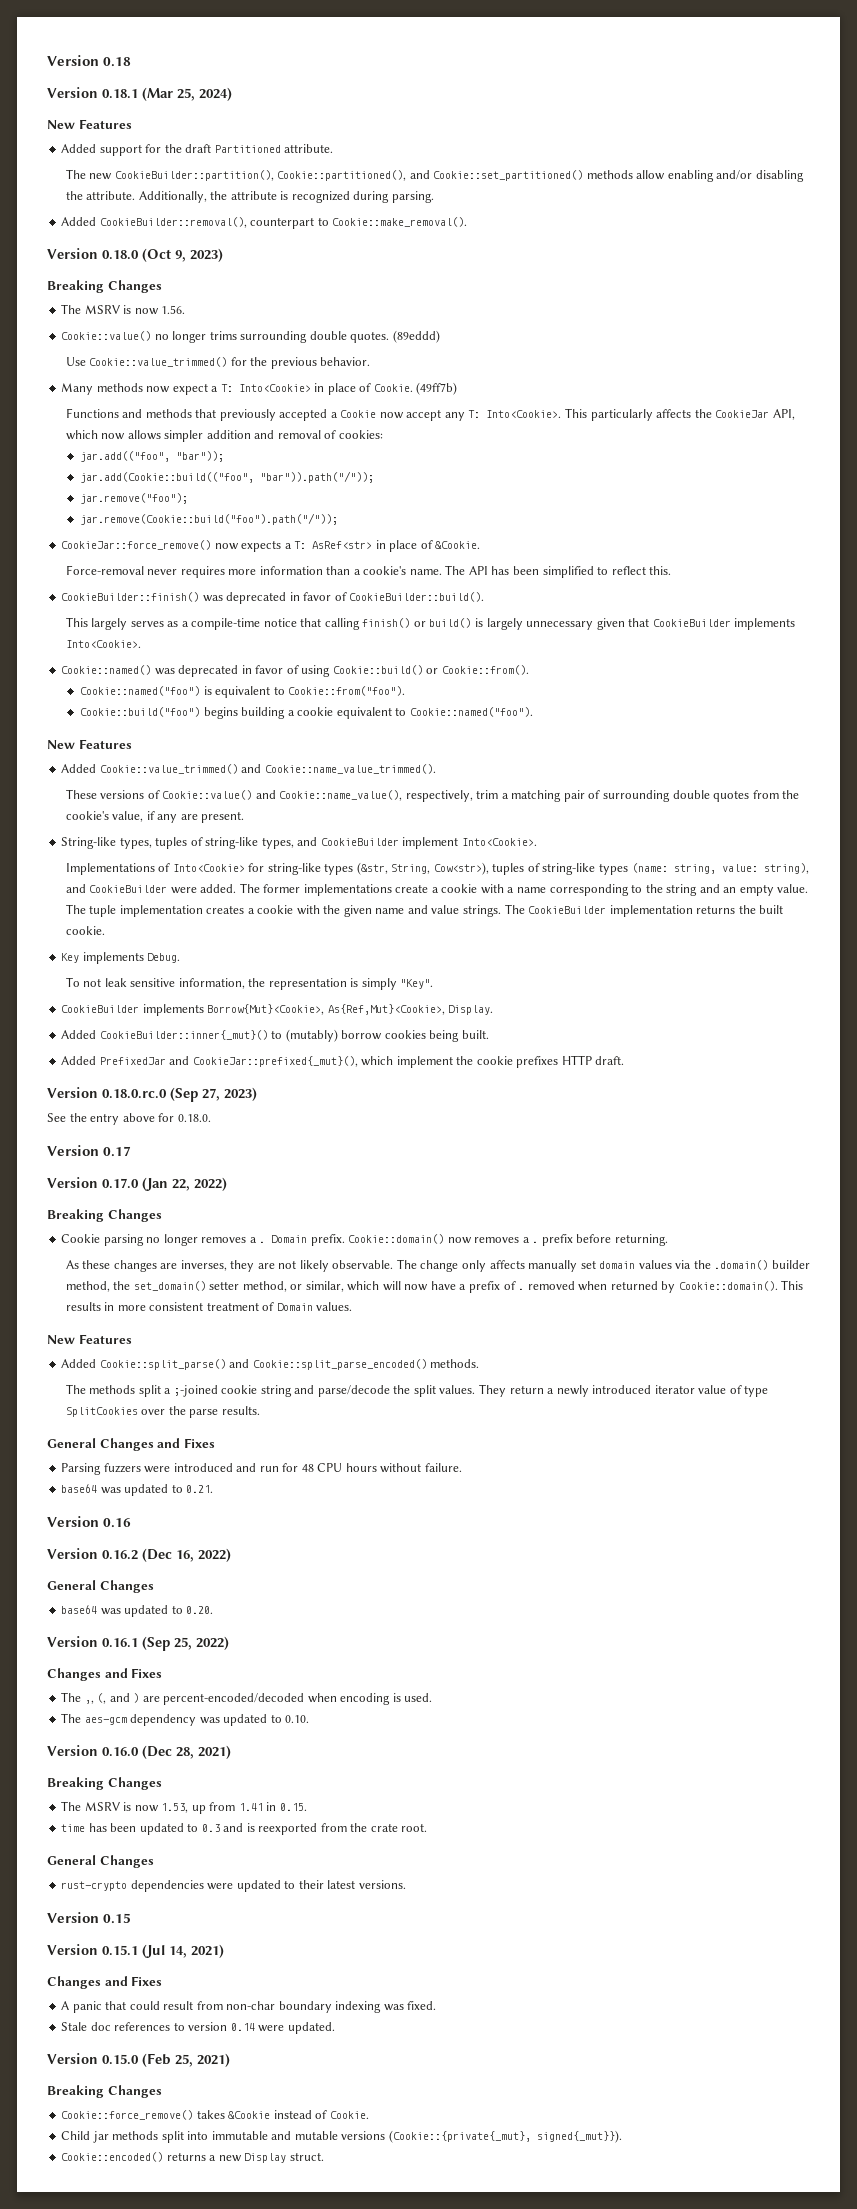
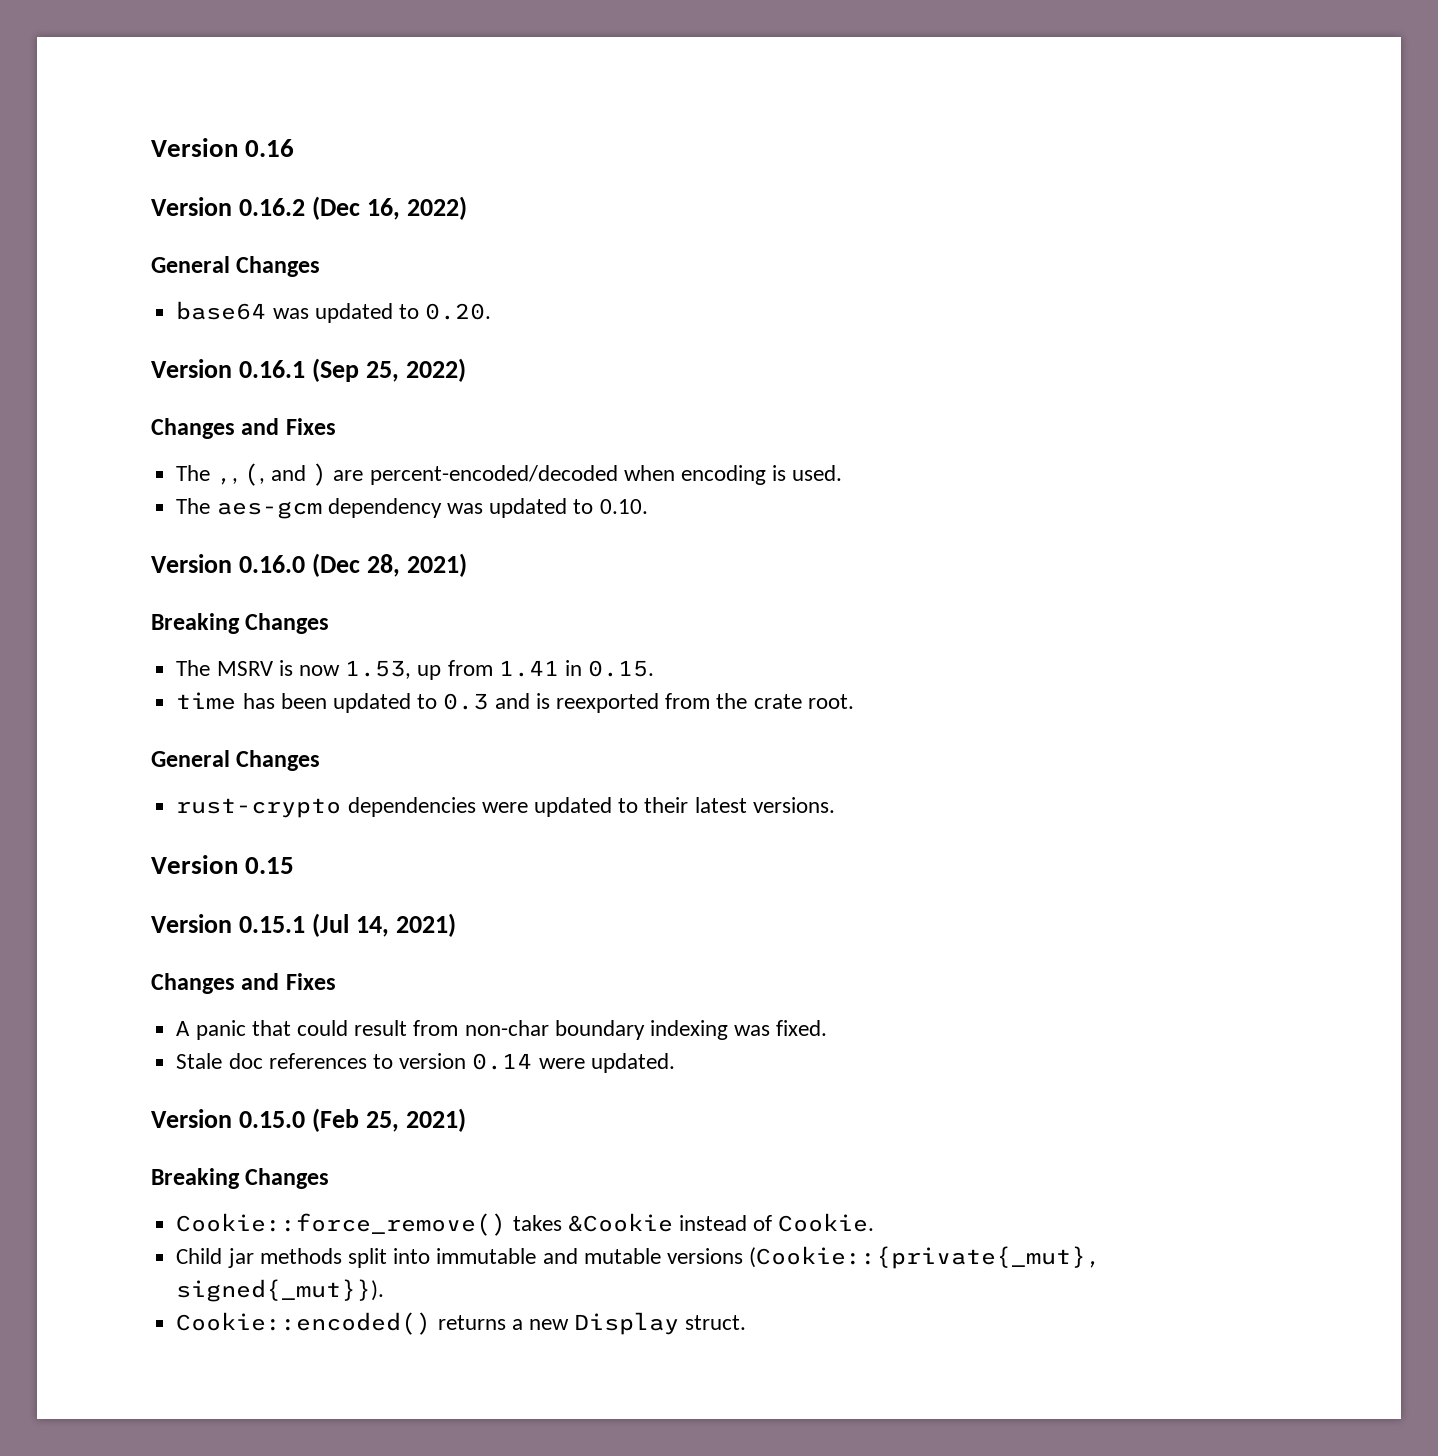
- Version 0.18
- Version 0.18.1 (Mar 25, 2024)
- New Features
- Added support for the draft Partitioned attribute.
- The new CookieBuilder::partition(), Cookie::partitioned(), and Cookie::set_partitioned() methods allow enabling and/or disabling the attribute. Additionally, the attribute is recognized during parsing.
- Added CookieBuilder::removal(), counterpart to Cookie::make_removal().
- Version 0.18.0 (Oct 9, 2023)
- Breaking Changes
- The MSRV is now 1.56.
- Cookie::value() no longer trims surrounding double quotes. (89eddd)
- Use Cookie::value_trimmed() for the previous behavior.
- Many methods now expect a T: Into<Cookie> in place of Cookie. (49ff7b)
- Functions and methods that previously accepted a Cookie now accept any T: Into<Cookie>. This particularly affects the CookieJar API, which now allows simpler addition and removal of cookies:
- jar.add(("foo", "bar"));
- jar.add(Cookie::build(("foo", "bar")).path("/"));
- jar.remove("foo");
- jar.remove(Cookie::build("foo").path("/"));
- CookieJar::force_remove() now expects a T: AsRef<str> in place of &Cookie.
- Force-removal never requires more information than a cookie's name. The API has been simplified to reflect this.
- CookieBuilder::finish() was deprecated in favor of CookieBuilder::build().
- This largely serves as a compile-time notice that calling finish() or build() is largely unnecessary given that CookieBuilder implements Into<Cookie>.
- Cookie::named() was deprecated in favor of using Cookie::build() or Cookie::from().
- Cookie::named("foo") is equivalent to Cookie::from("foo").
- Cookie::build("foo") begins building a cookie equivalent to Cookie::named("foo").
- New Features
- Added Cookie::value_trimmed() and Cookie::name_value_trimmed().
- These versions of Cookie::value() and Cookie::name_value(), respectively, trim a matching pair of surrounding double quotes from the cookie's value, if any are present.
- String-like types, tuples of string-like types, and CookieBuilder implement Into<Cookie>.
- Implementations of Into<Cookie> for string-like types (&str, String, Cow<str>), tuples of string-like types (name: string, value: string), and CookieBuilder were added. The former implementations create a cookie with a name corresponding to the string and an empty value. The tuple implementation creates a cookie with the given name and value strings. The CookieBuilder implementation returns the built cookie.
- Key implements Debug.
- To not leak sensitive information, the representation is simply "Key".
- CookieBuilder implements Borrow{Mut}<Cookie>, As{Ref,Mut}<Cookie>, Display.
- Added CookieBuilder::inner{_mut}() to (mutably) borrow cookies being built.
- Added PrefixedJar and CookieJar::prefixed{_mut}(), which implement the cookie prefixes HTTP draft.
- Version 0.18.0.rc.0 (Sep 27, 2023)
- See the entry above for 0.18.0.
- Version 0.17
- Version 0.17.0 (Jan 22, 2022)
- Breaking Changes
- Cookie parsing no longer removes a . Domain prefix. Cookie::domain() now removes a . prefix before returning.
- As these changes are inverses, they are not likely observable. The change only affects manually set domain values via the .domain() builder method, the set_domain() setter method, or similar, which will now have a prefix of . removed when returned by Cookie::domain(). This results in more consistent treatment of Domain values.
- New Features
- Added Cookie::split_parse() and Cookie::split_parse_encoded() methods.
- The methods split a ;-joined cookie string and parse/decode the split values. They return a newly introduced iterator value of type SplitCookies over the parse results.
- General Changes and Fixes
- Parsing fuzzers were introduced and run for 48 CPU hours without failure.
- base64 was updated to 0.21.

